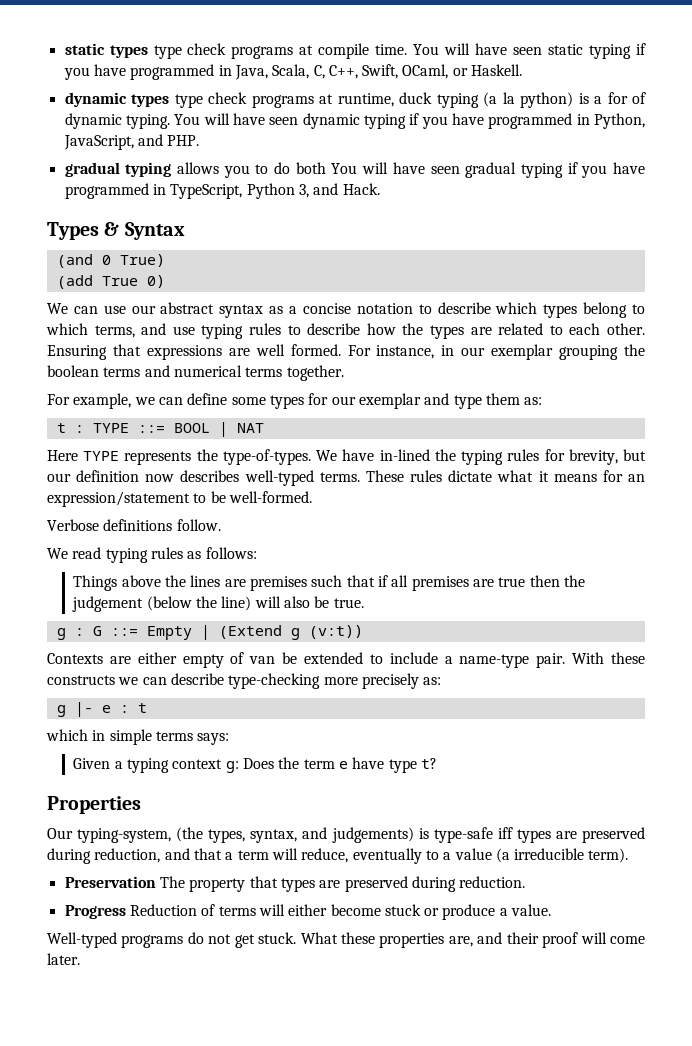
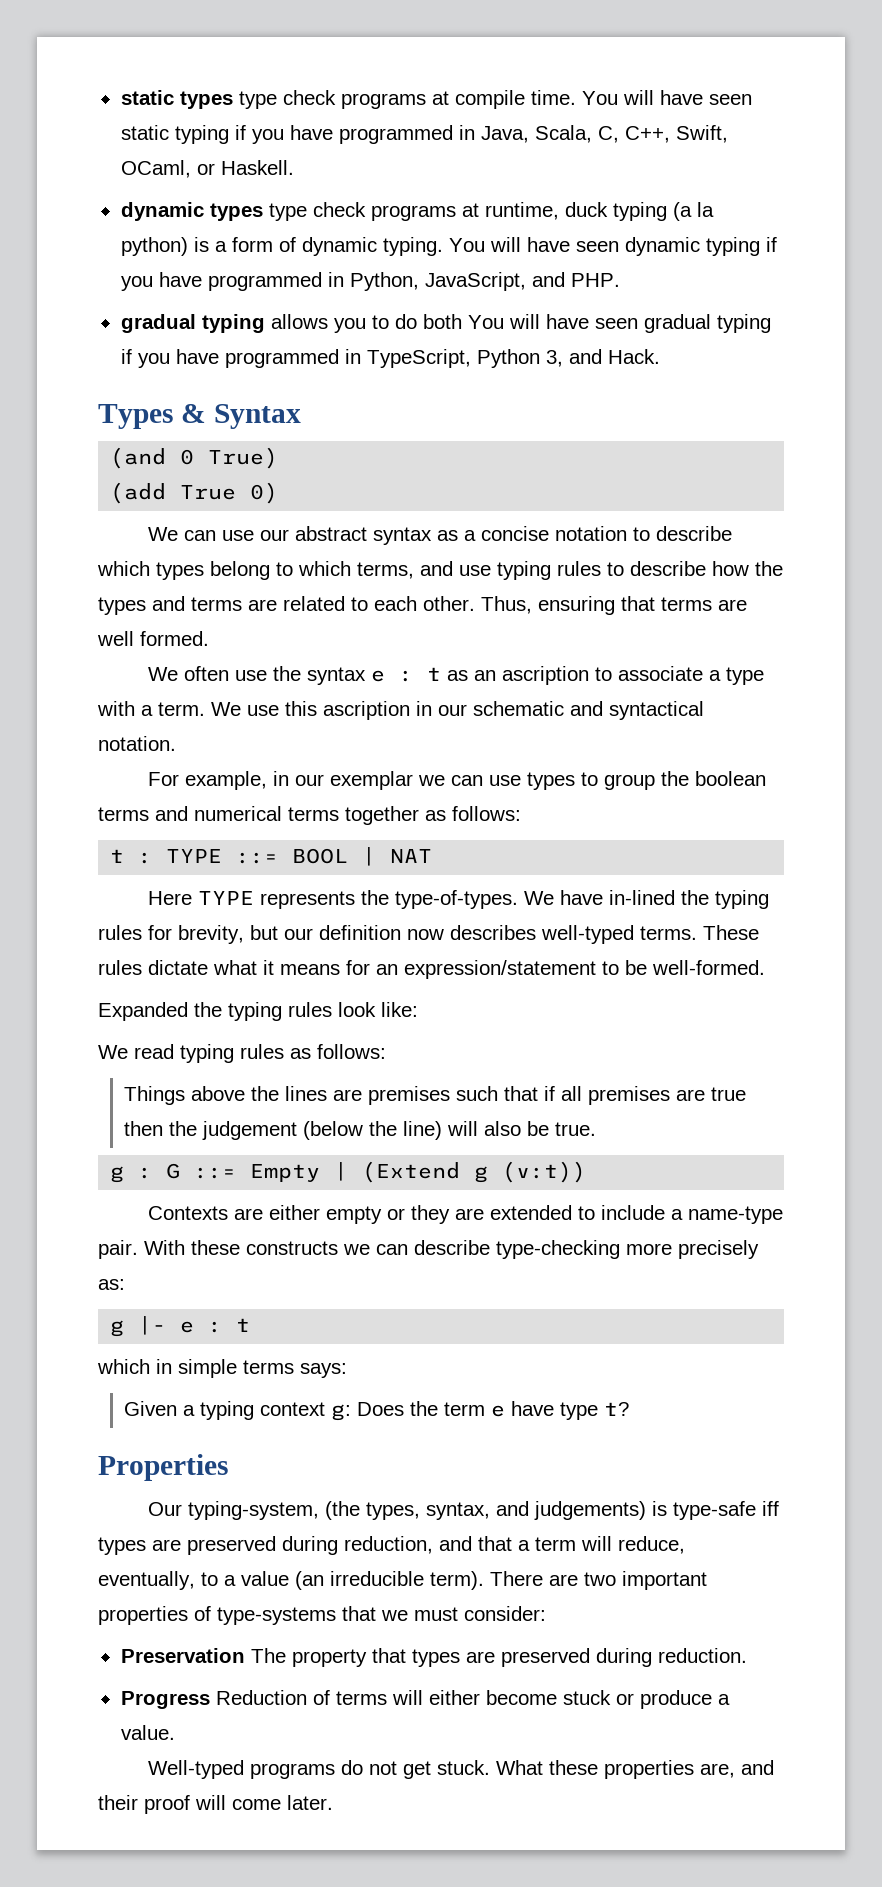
- dynamic types type check programs at runtime, duck typing (a la python) is a for of dynamic typing.
+ dynamic types type check programs at runtime, duck typing (a la python) is a form of dynamic typing.
- We can use our abstract syntax as a concise notation to describe which types belong to which terms, and use typing rules to describe how the types are related to each other.
+ We can use our abstract syntax as a concise notation to describe which types belong to which terms, and use typing rules to describe how the types and terms are related to each other.
- Ensuring that expressions are well formed. For instance, in our exemplar grouping the boolean terms and numerical terms together.
- For example, we can define some types for our exemplar and type them as:
+ Thus, ensuring that terms are well formed.
+ We often use the syntax e : t as an ascription to associate a type with a term. We use this ascription in our schematic and syntactical notation.
+ For example, in our exemplar we can use types to group the boolean terms and numerical terms together as follows:
- Verbose definitions follow.
+ Expanded the typing rules look like:
- Contexts are either empty of van be extended to include a name-type pair.
+ Contexts are either empty or they are extended to include a name-type pair.
- Our typing-system, (the types, syntax, and judgements) is type-safe iff types are preserved during reduction, and that a term will reduce, eventually to a value (a irreducible term).
+ Our typing-system, (the types, syntax, and judgements) is type-safe iff types are preserved during reduction, and that a term will reduce, eventually, to a value (an irreducible term). There are two important properties of type-systems that we must consider:

